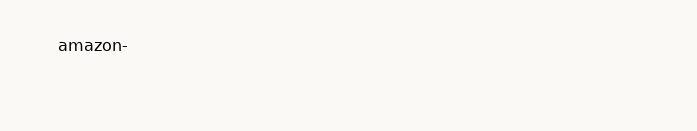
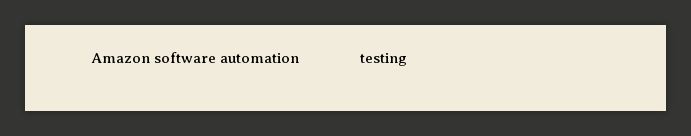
- amazon-
+ Amazon software automation testing

